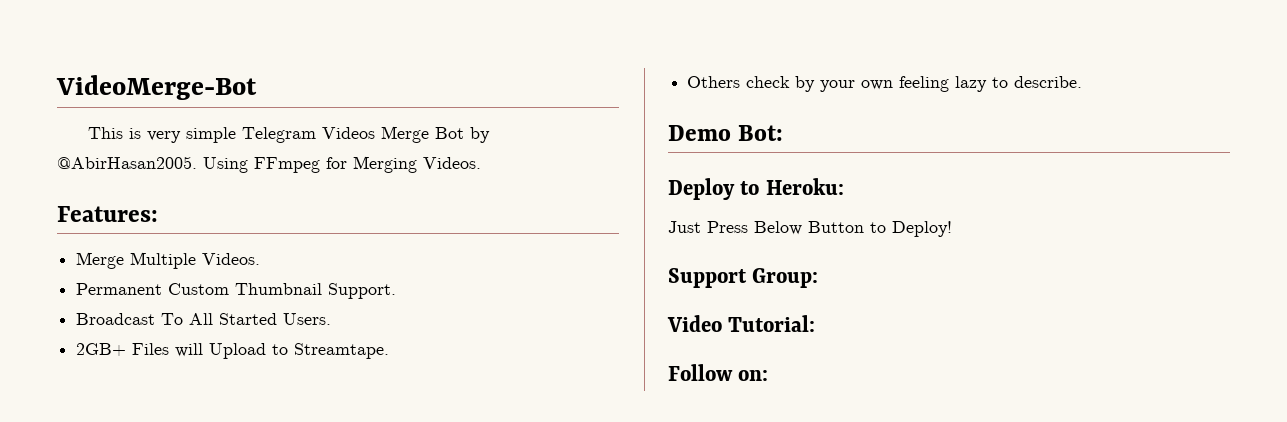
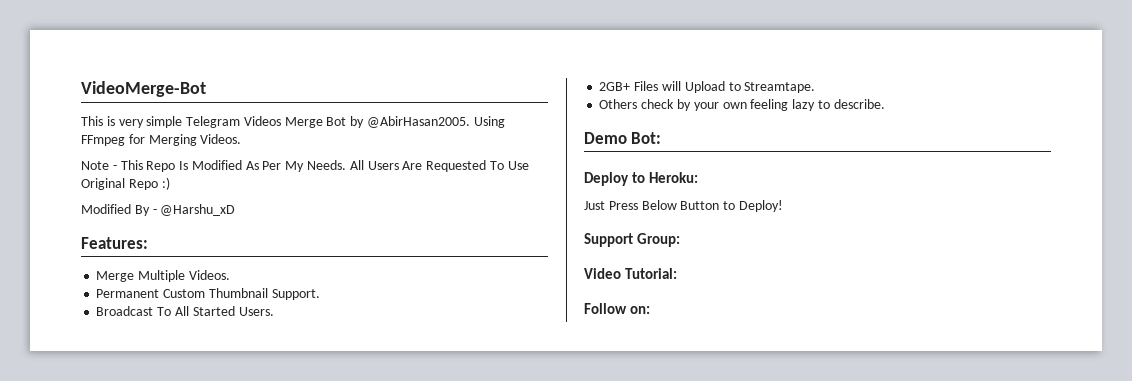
+ Note - This Repo Is Modified As Per My Needs. All Users Are Requested To Use Original Repo :)
+ Modified By - @Harshu_xD

